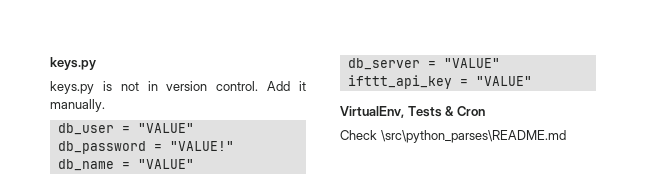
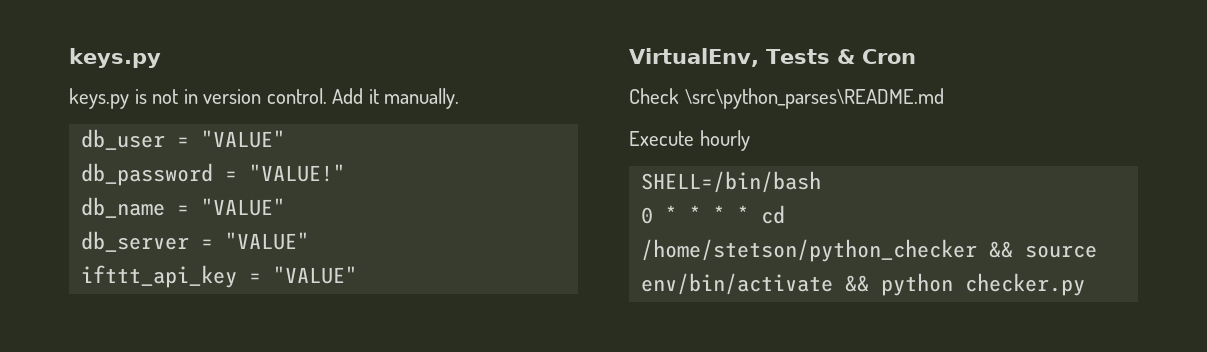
+ Execute hourly
+ SHELL=/bin/bash
+ 0 * * * * cd /home/stetson/python_checker && source env/bin/activate && python checker.py

